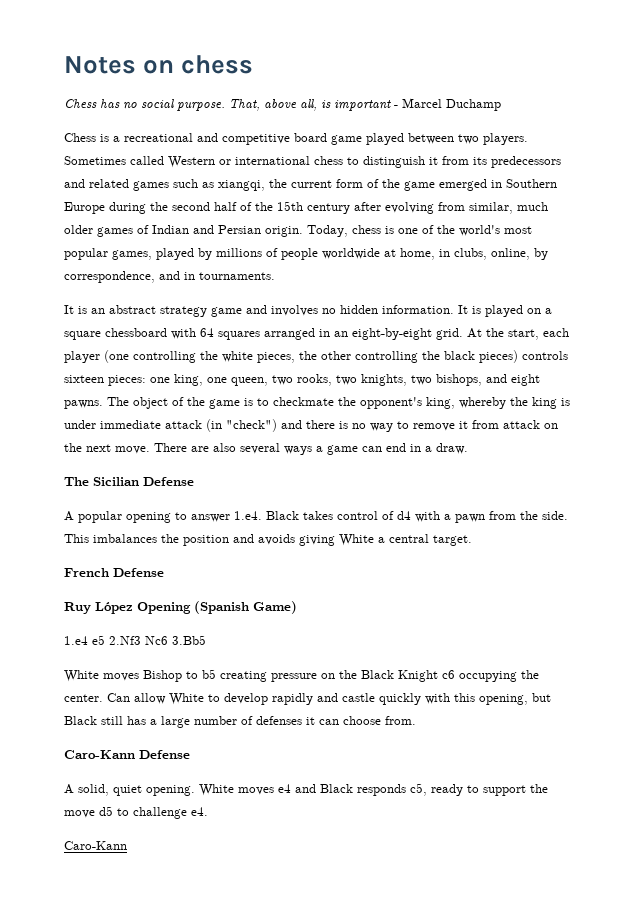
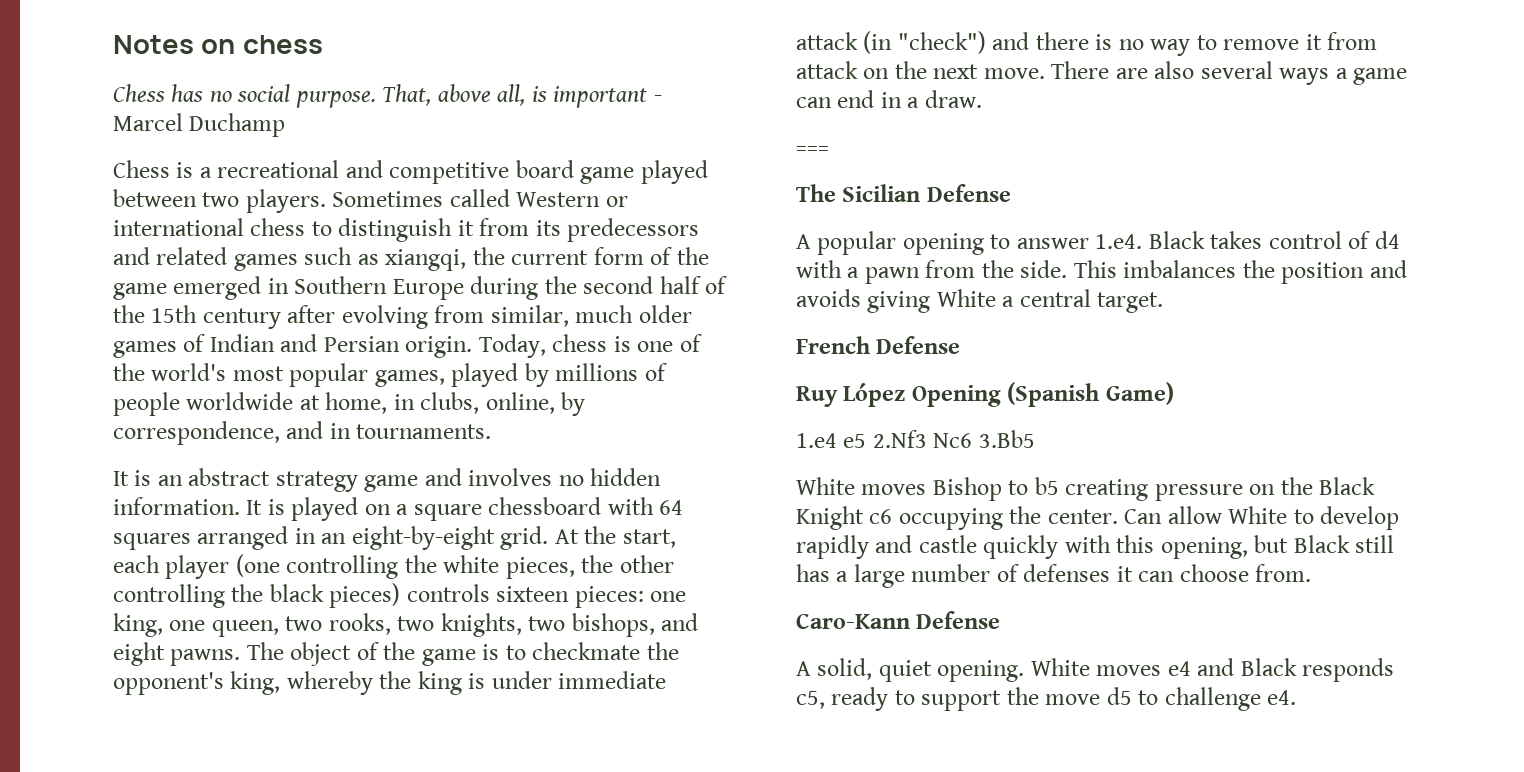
+ ===
  White moves e4 and Black responds c5, ready to support the move d5 to challenge e4.
- Caro-Kann

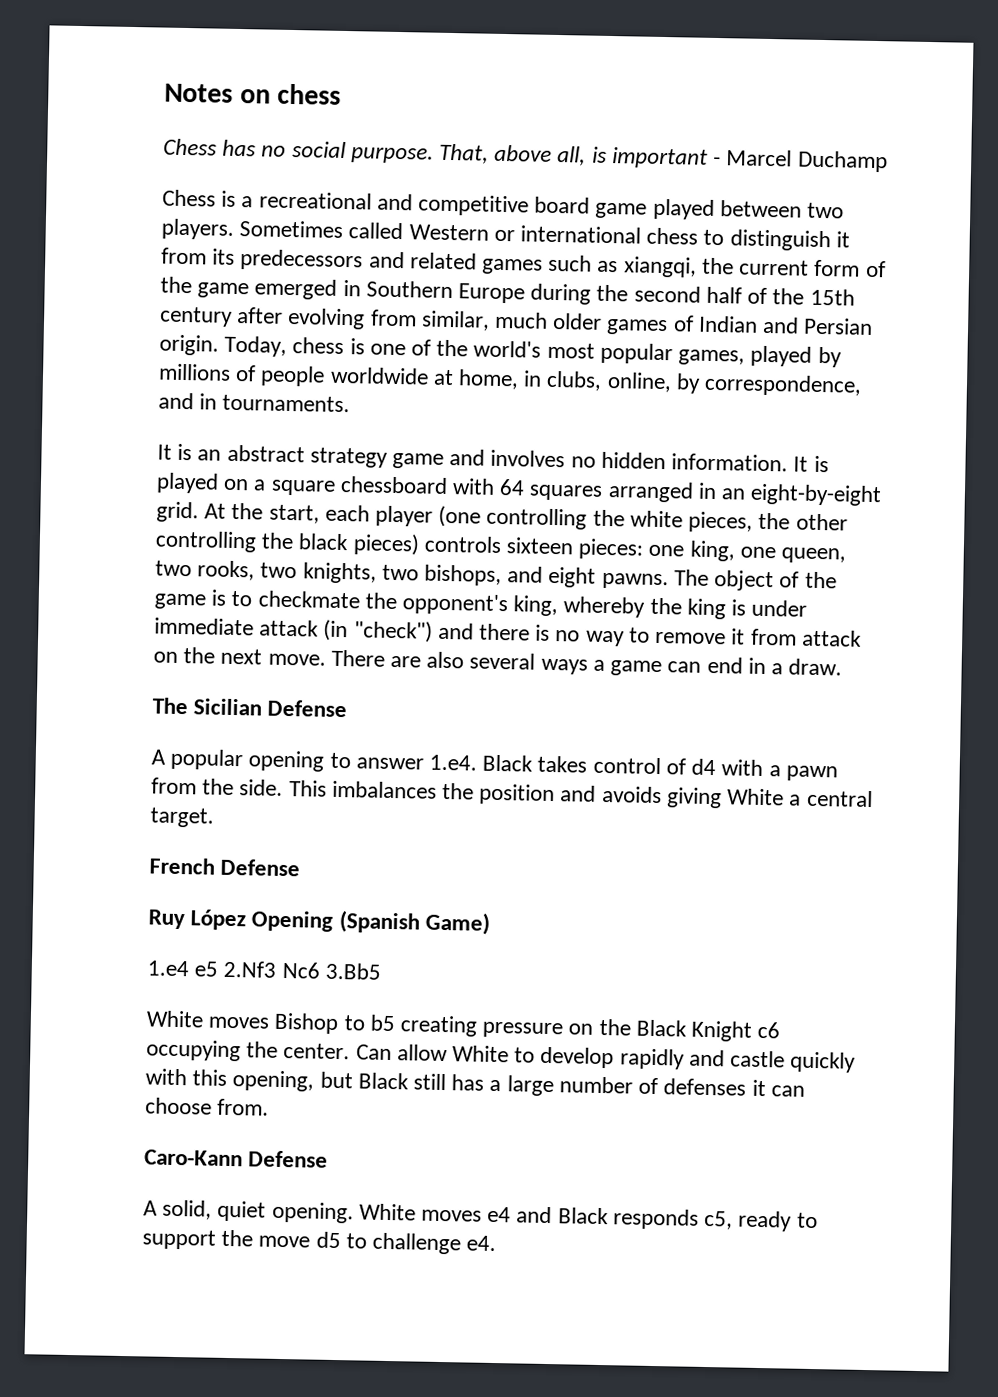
- ===

